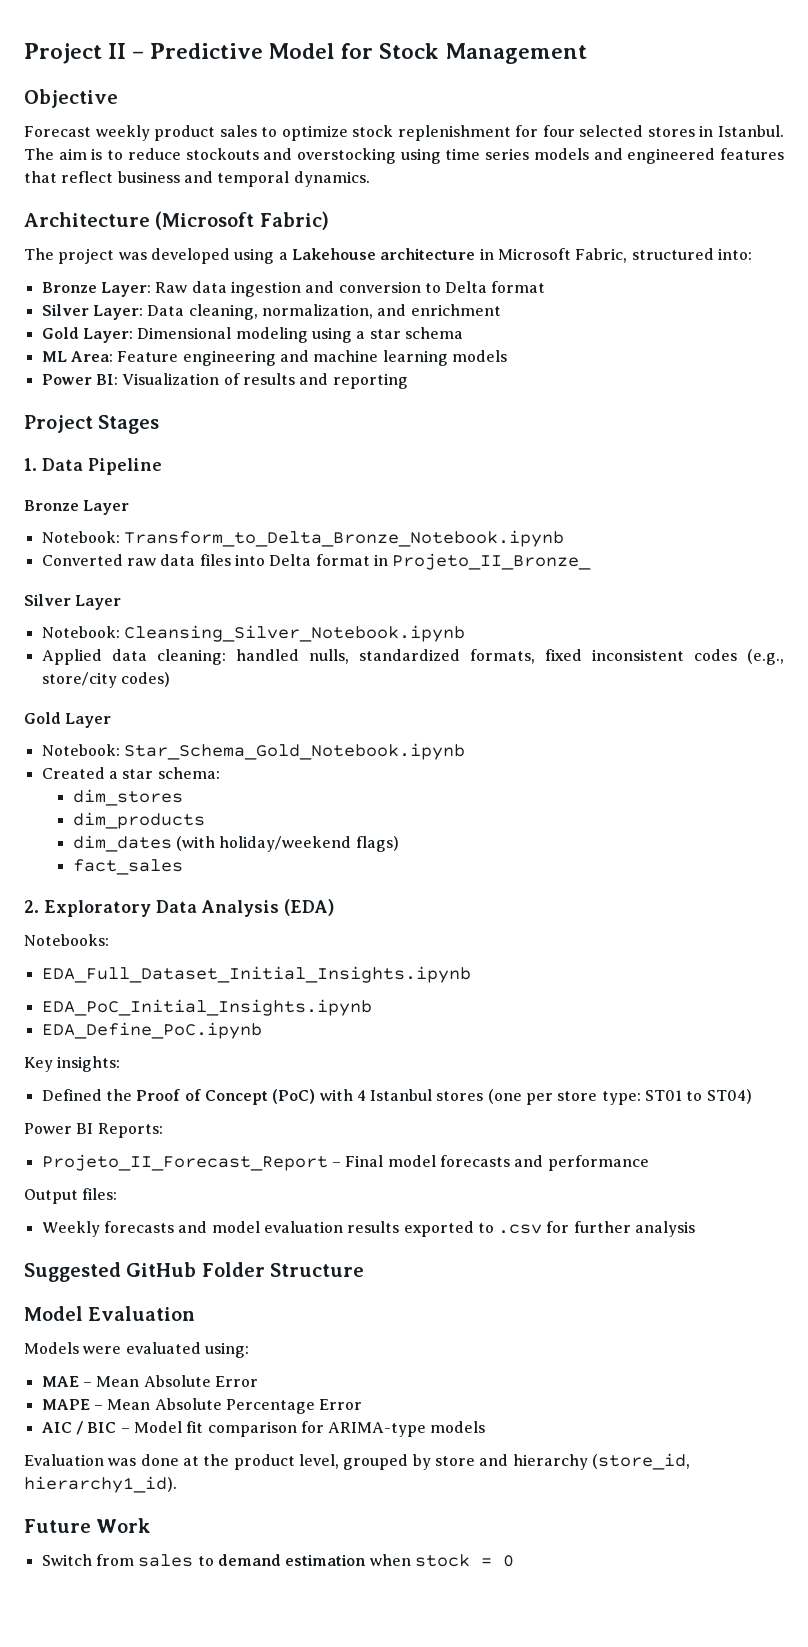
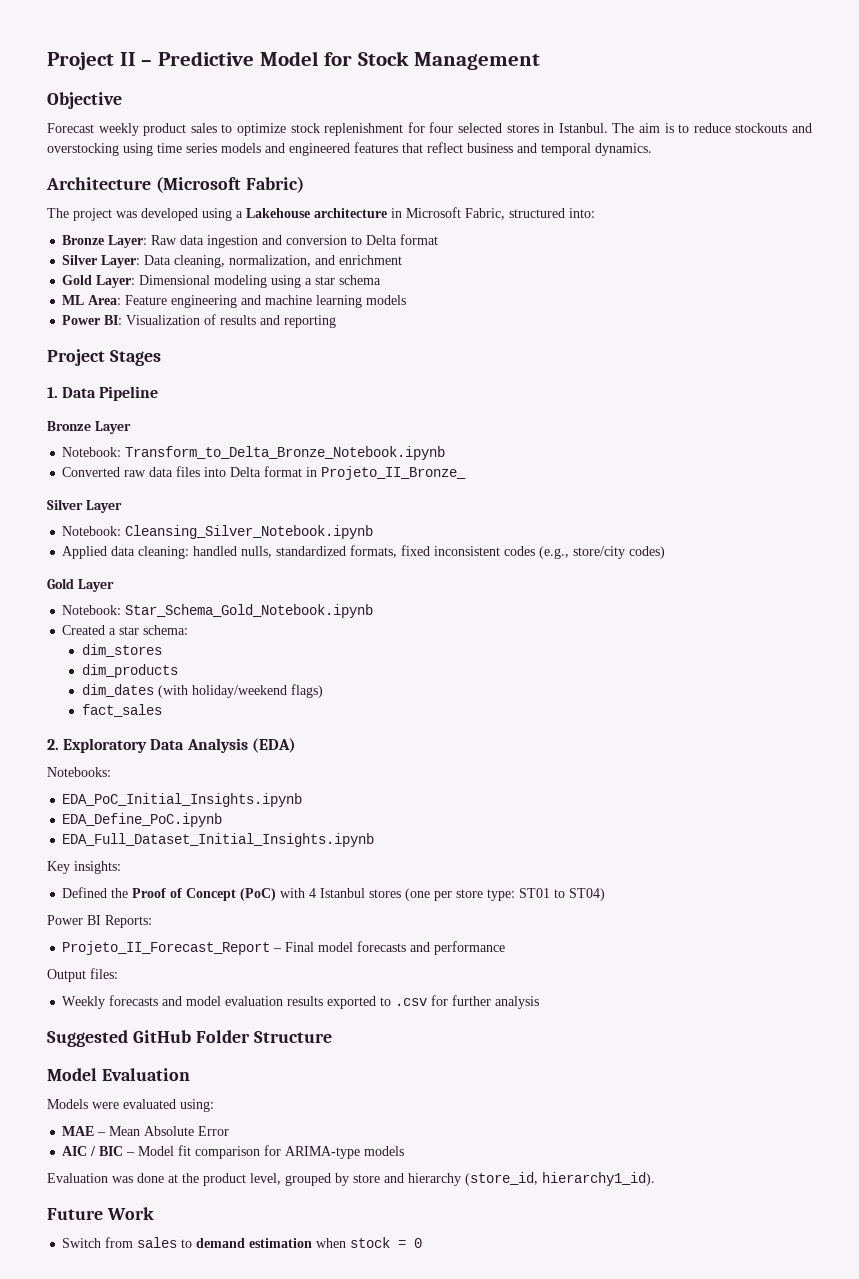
- EDA_Full_Dataset_Initial_Insights.ipynb
+ EDA_Full_Dataset_Initial_Insights.ipynb
- MAPE – Mean Absolute Percentage Error

